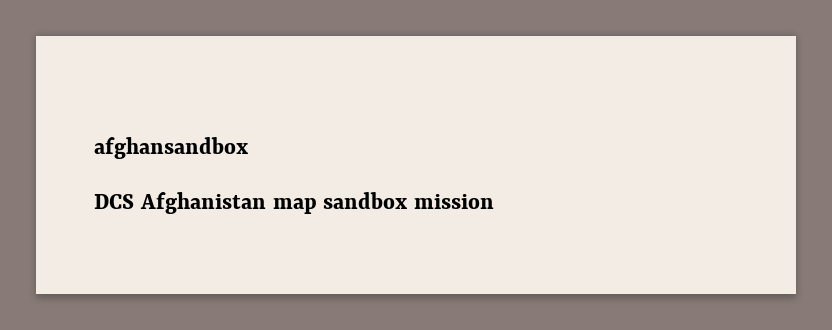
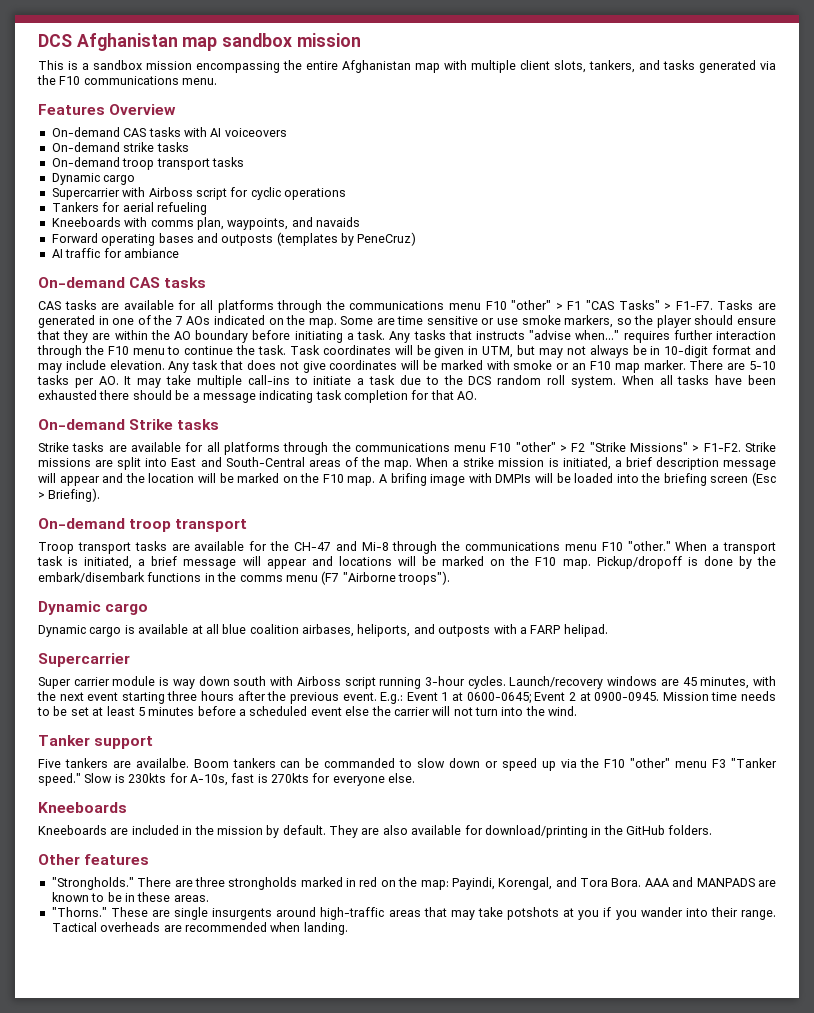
- afghansandbox
+ This is a sandbox mission encompassing the entire Afghanistan map with multiple client slots, tankers, and tasks generated via the F10 communications menu.
+ Features Overview
+ On-demand CAS tasks with AI voiceovers
+ On-demand strike tasks
+ On-demand troop transport tasks
+ Dynamic cargo
+ Supercarrier with Airboss script for cyclic operations
+ Tankers for aerial refueling
+ Kneeboards with comms plan, waypoints, and navaids
+ Forward operating bases and outposts (templates by PeneCruz)
+ AI traffic for ambiance
+ On-demand CAS tasks
+ CAS tasks are available for all platforms through the communications menu F10 "other" > F1 "CAS Tasks" > F1-F7. Tasks are generated in one of the 7 AOs indicated on the map. Some are time sensitive or use smoke markers, so the player should ensure that they are within the AO boundary before initiating a task. Any tasks that instructs "advise when..." requires further interaction through the F10 menu to continue the task. Task coordinates will be given in UTM, but may not always be in 10-digit format and may include elevation. Any task that does not give coordinates will be marked with smoke or an F10 map marker. There are 5-10 tasks per AO. It may take multiple call-ins to initiate a task due to the DCS random roll system. When all tasks have been exhausted there should be a message indicating task completion for that AO.
+ On-demand Strike tasks
+ Strike tasks are available for all platforms through the communications menu F10 "other" > F2 "Strike Missions" > F1-F2. Strike missions are split into East and South-Central areas of the map. When a strike mission is initiated, a brief description message will appear and the location will be marked on the F10 map. A brifing image with DMPIs will be loaded into the briefing screen (Esc > Briefing).
+ On-demand troop transport
+ Troop transport tasks are available for the CH-47 and Mi-8 through the communications menu F10 "other." When a transport task is initiated, a brief message will appear and locations will be marked on the F10 map. Pickup/dropoff is done by the embark/disembark functions in the comms menu (F7 "Airborne troops").
+ Dynamic cargo
+ Dynamic cargo is available at all blue coalition airbases, heliports, and outposts with a FARP helipad.
+ Supercarrier
+ Super carrier module is way down south with Airboss script running 3-hour cycles. Launch/recovery windows are 45 minutes, with the next event starting three hours after the previous event. E.g.: Event 1 at 0600-0645; Event 2 at 0900-0945. Mission time needs to be set at least 5 minutes before a scheduled event else the carrier will not turn into the wind.
+ Tanker support
+ Five tankers are availalbe. Boom tankers can be commanded to slow down or speed up via the F10 "other" menu F3 "Tanker speed." Slow is 230kts for A-10s, fast is 270kts for everyone else.
+ Kneeboards
+ Kneeboards are included in the mission by default. They are also available for download/printing in the GitHub folders.
+ Other features
+ "Strongholds." There are three strongholds marked in red on the map: Payindi, Korengal, and Tora Bora. AAA and MANPADS are known to be in these areas.
+ "Thorns." These are single insurgents around high-traffic areas that may take potshots at you if you wander into their range. Tactical overheads are recommended when landing.

